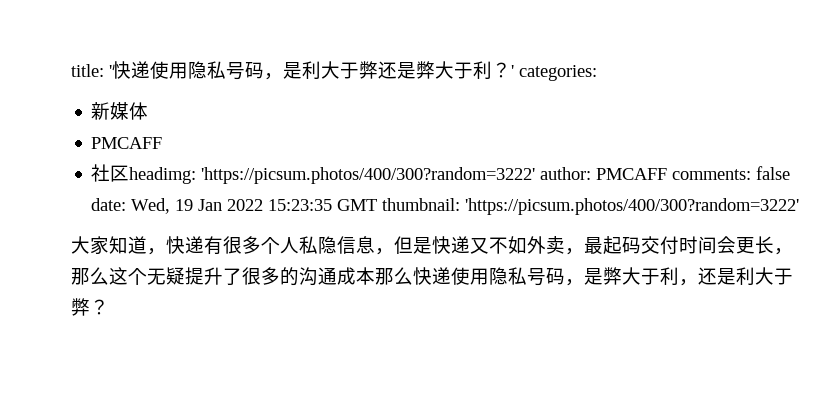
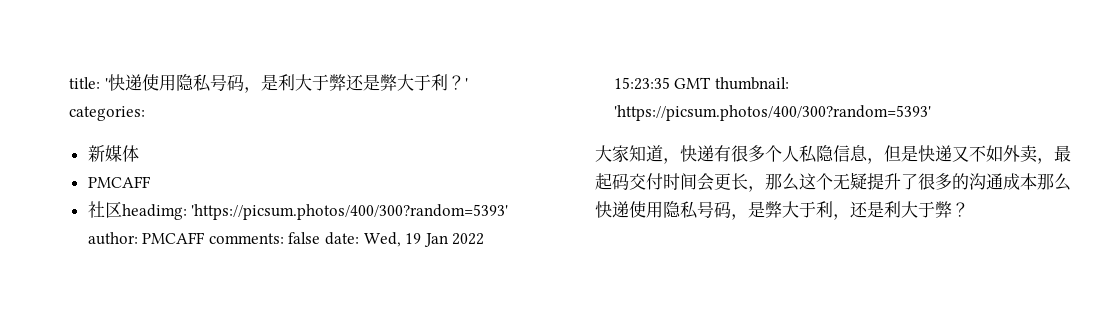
- 社区headimg: 'https://picsum.photos/400/300?random=3222' author: PMCAFF comments: false date: Wed, 19 Jan 2022 15:23:35 GMT thumbnail: 'https://picsum.photos/400/300?random=3222'
+ 社区headimg: 'https://picsum.photos/400/300?random=5393' author: PMCAFF comments: false date: Wed, 19 Jan 2022 15:23:35 GMT thumbnail: 'https://picsum.photos/400/300?random=5393'

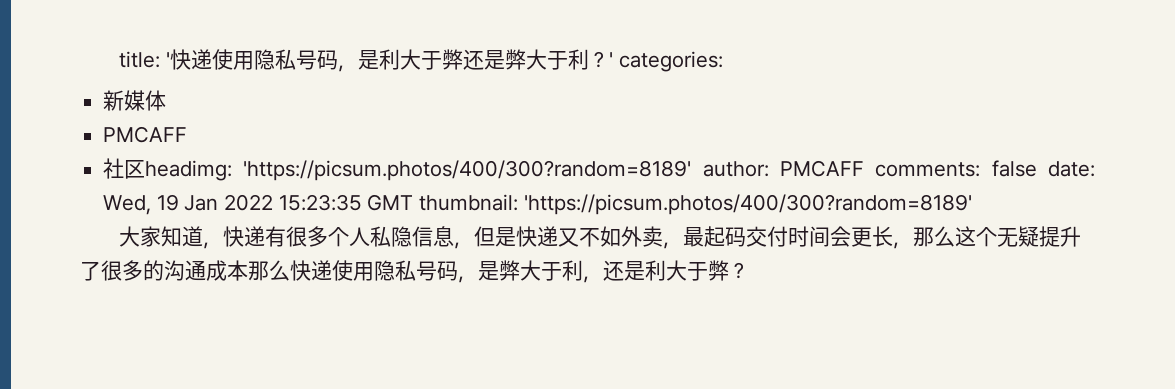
- 社区headimg: 'https://picsum.photos/400/300?random=5393' author: PMCAFF comments: false date: Wed, 19 Jan 2022 15:23:35 GMT thumbnail: 'https://picsum.photos/400/300?random=5393'
+ 社区headimg: 'https://picsum.photos/400/300?random=8189' author: PMCAFF comments: false date: Wed, 19 Jan 2022 15:23:35 GMT thumbnail: 'https://picsum.photos/400/300?random=8189'

